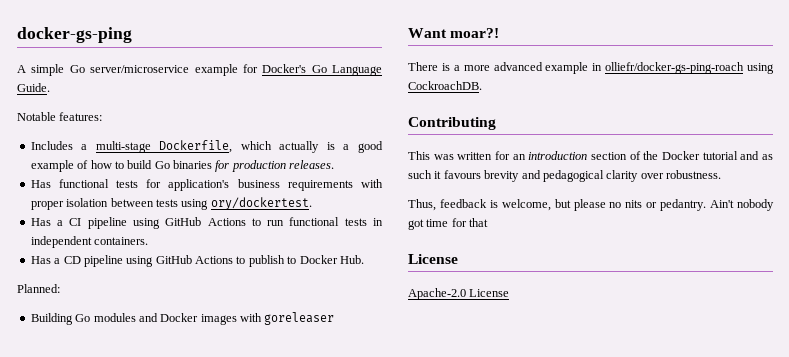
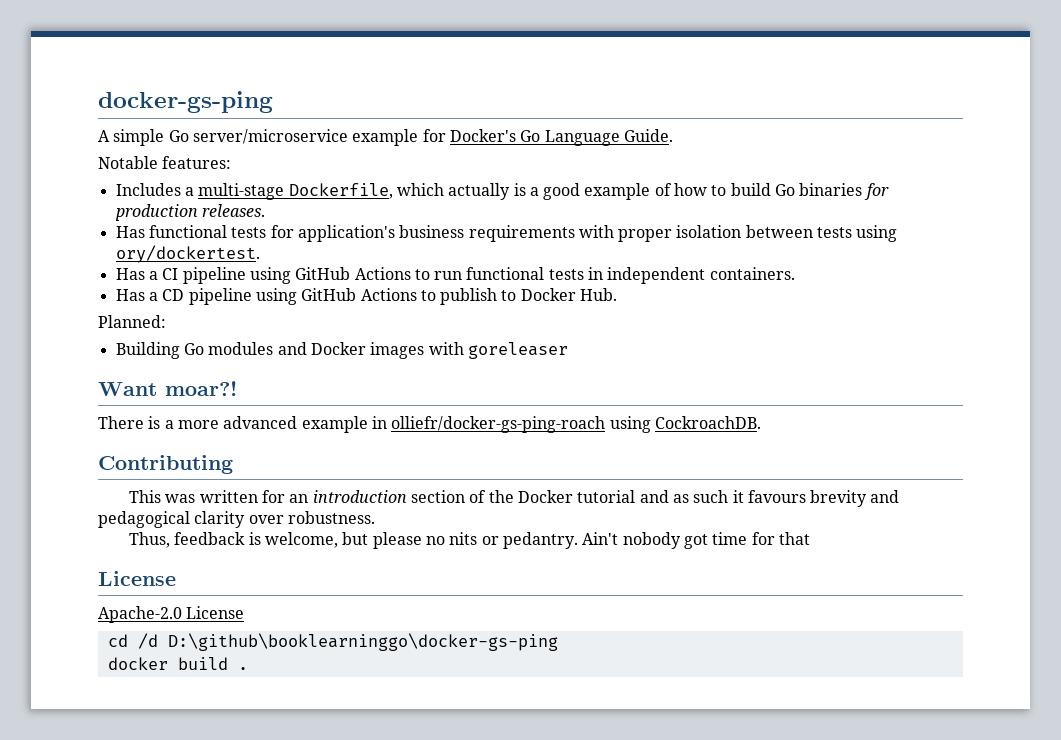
+ cd /d D:\github\booklearninggo\docker-gs-ping
+ docker build .

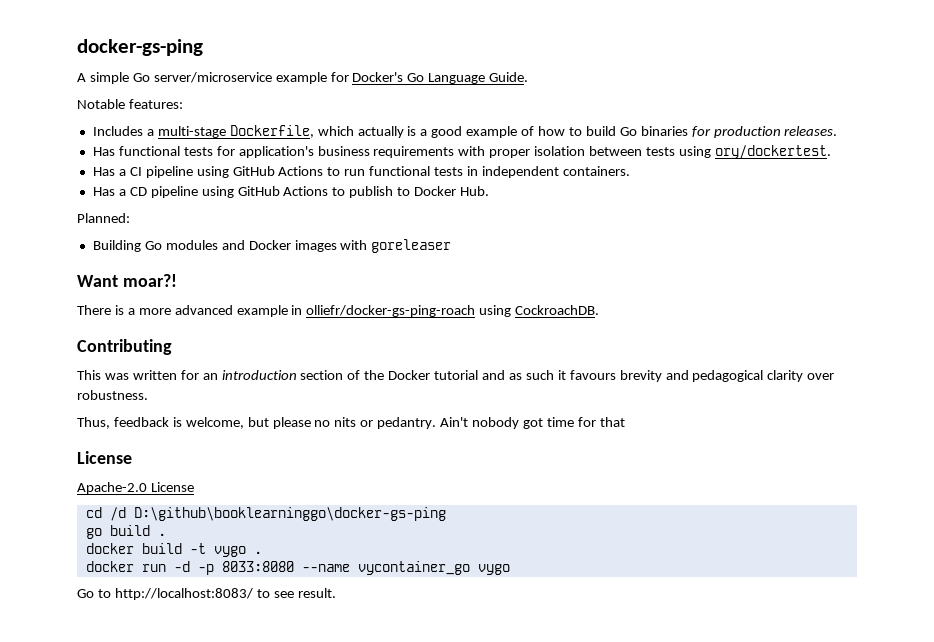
+ go build .
- docker build .
+ docker build -t vygo .
+ docker run -d -p 8033:8080 --name vycontainer_go vygo
+ Go to http://localhost:8083/ to see result.

